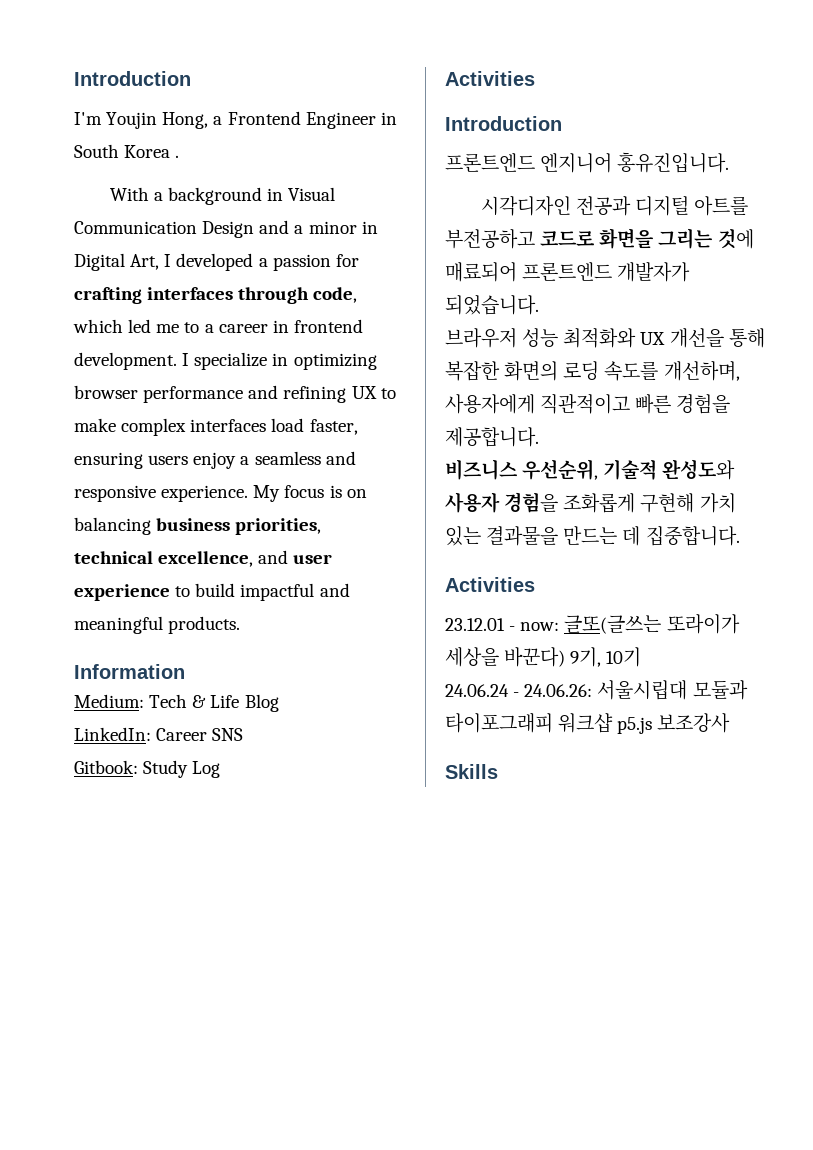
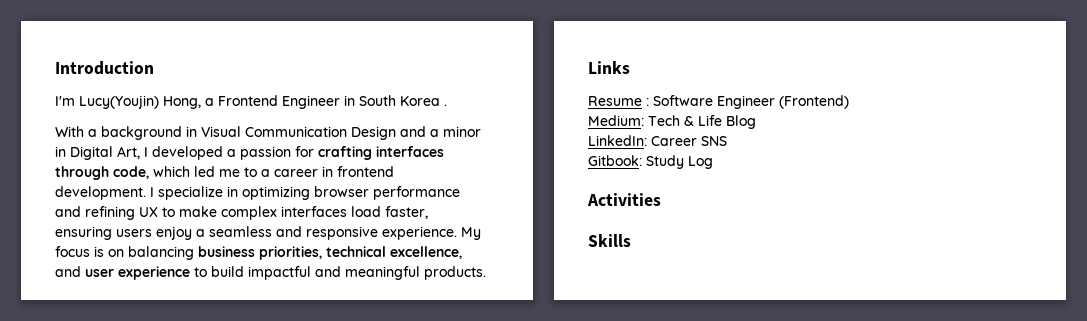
- I'm Youjin Hong, a Frontend Engineer in South Korea .
+ I'm Lucy(Youjin) Hong, a Frontend Engineer in South Korea .
- Information
+ Links
+ Resume : Software Engineer (Frontend)
  Gitbook: Study Log
  Activities
- Introduction
- 프론트엔드 엔지니어 홍유진입니다.
- 시각디자인 전공과 디지털 아트를 부전공하고 코드로 화면을 그리는 것에 매료되어 프론트엔드 개발자가 되었습니다.
- 브라우저 성능 최적화와 UX 개선을 통해 복잡한 화면의 로딩 속도를 개선하며, 사용자에게 직관적이고 빠른 경험을 제공합니다.
- 비즈니스 우선순위, 기술적 완성도와 사용자 경험을 조화롭게 구현해 가치 있는 결과물을 만드는 데 집중합니다.
- Activities
- 23.12.01 - now: 글또(글쓰는 또라이가 세상을 바꾼다) 9기, 10기
- 24.06.24 - 24.06.26: 서울시립대 모듈과 타이포그래피 워크샵 p5.js 보조강사

